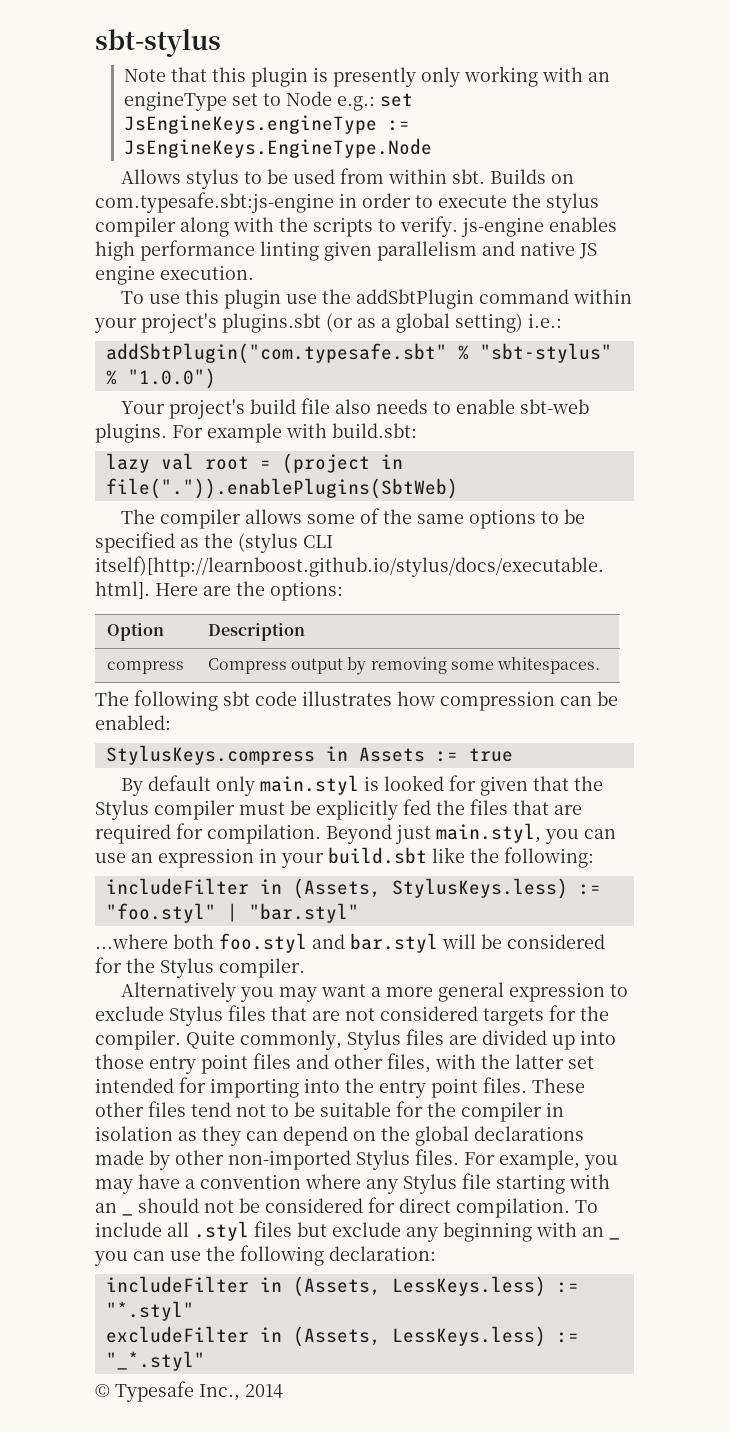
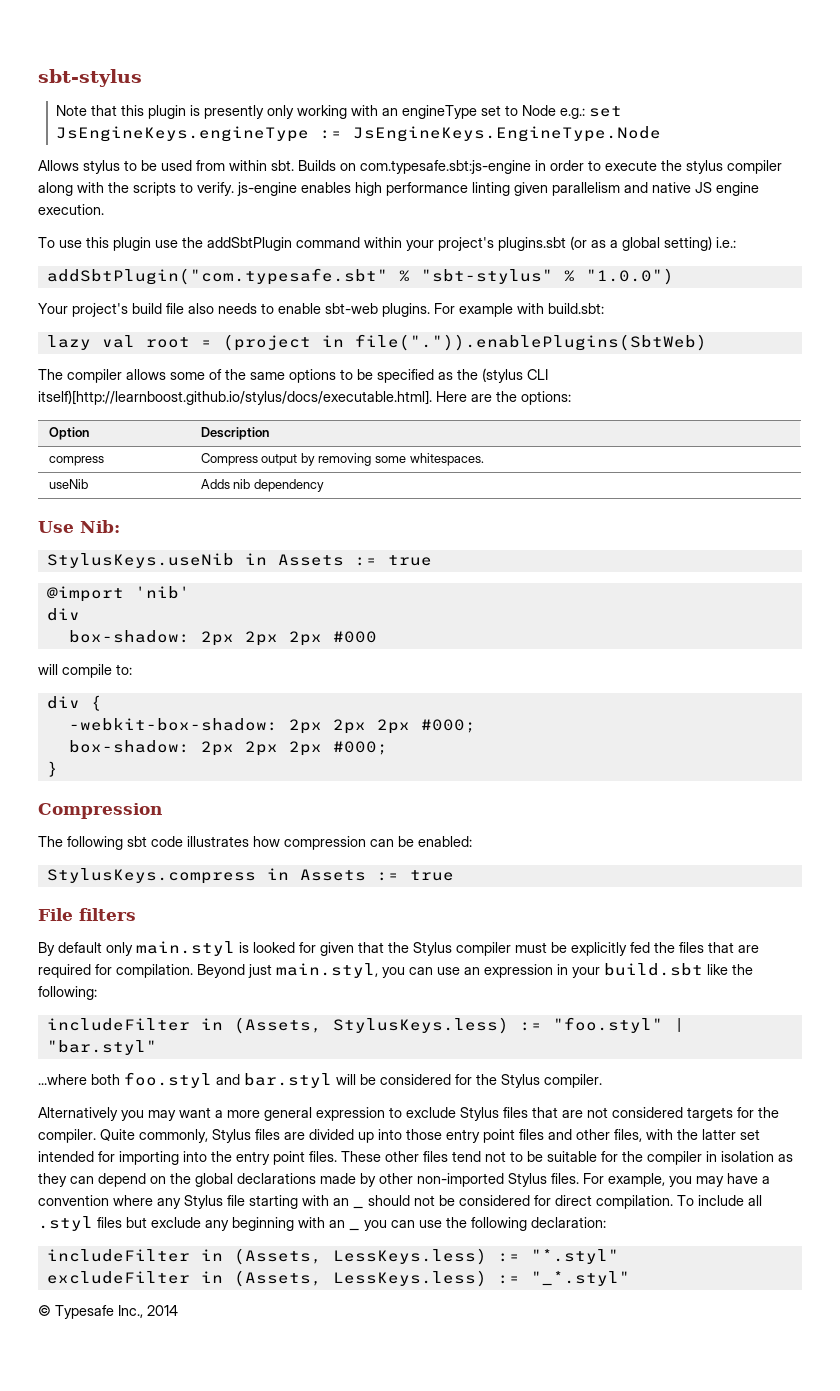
+ useNib | Adds nib dependency
+ Use Nib:
+ StylusKeys.useNib in Assets := true
+ @import 'nib'
+ div
+ box-shadow: 2px 2px 2px #000
+ will compile to:
+ div {
+ -webkit-box-shadow: 2px 2px 2px #000;
+ box-shadow: 2px 2px 2px #000;
+ }
+ Compression
+ File filters

